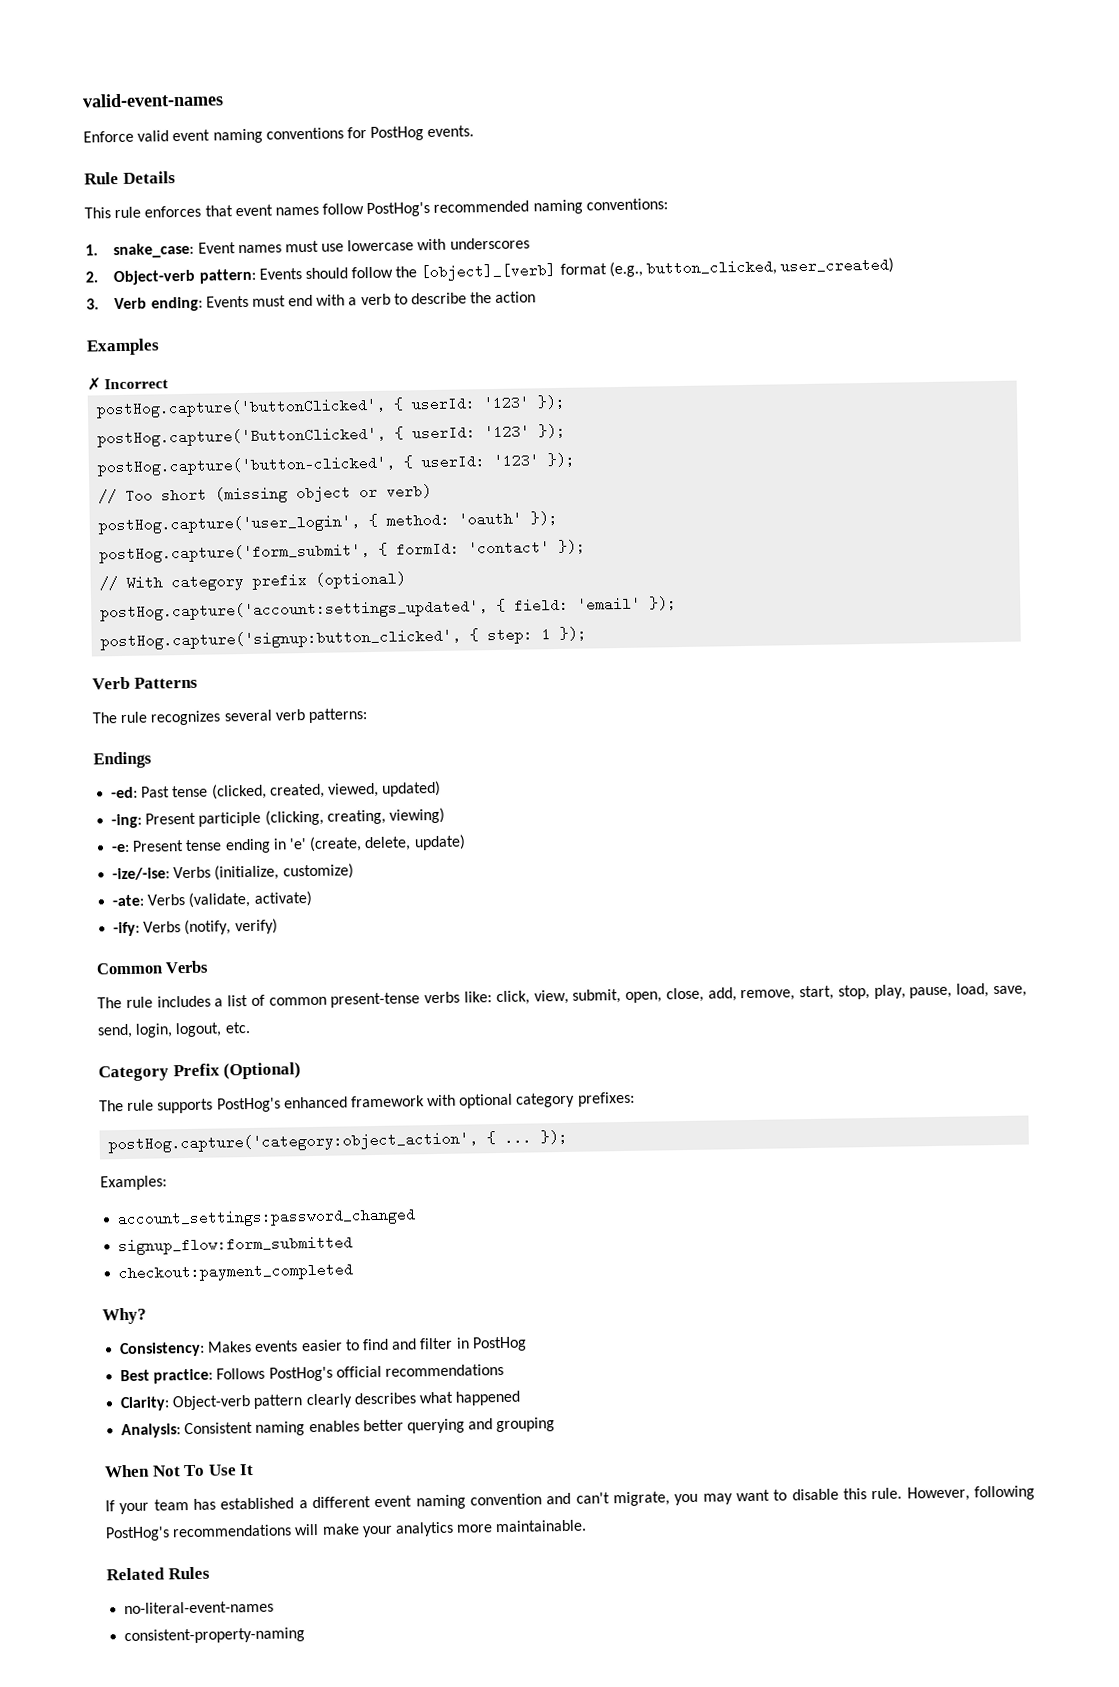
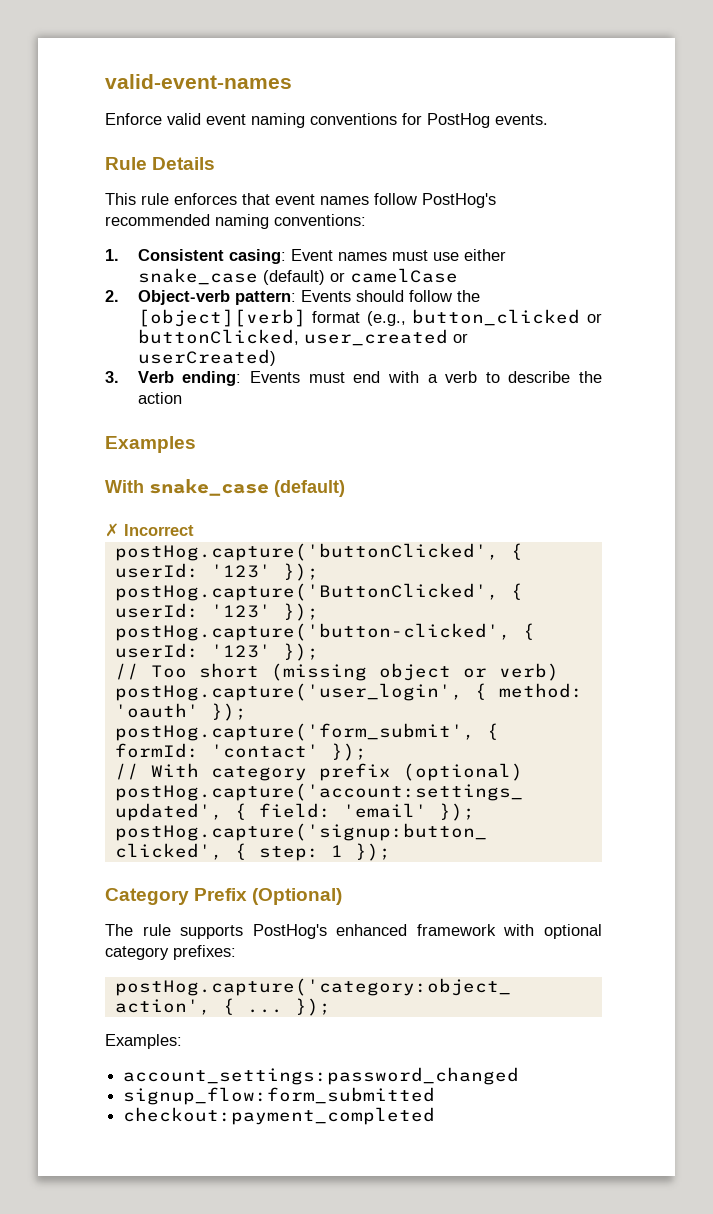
- 1. snake_case: Event names must use lowercase with underscores
+ 1. Consistent casing: Event names must use either snake_case (default) or camelCase
- 2. Object-verb pattern: Events should follow the [object]_[verb] format (e.g., button_clicked, user_created)
+ 2. Object-verb pattern: Events should follow the [object][verb] format (e.g., button_clicked or buttonClicked, user_created or userCreated)
+ With snake_case (default)
- Verb Patterns
- The rule recognizes several verb patterns:
- Endings
- -ed: Past tense (clicked, created, viewed, updated)
- -ing: Present participle (clicking, creating, viewing)
- -e: Present tense ending in 'e' (create, delete, update)
- -ize/-ise: Verbs (initialize, customize)
- -ate: Verbs (validate, activate)
- -ify: Verbs (notify, verify)
- Common Verbs
- The rule includes a list of common present-tense verbs like: click, view, submit, open, close, add, remove, start, stop, play, pause, load, save, send, login, logout, etc.
- Why?
- Consistency: Makes events easier to find and filter in PostHog
- Best practice: Follows PostHog's official recommendations
- Clarity: Object-verb pattern clearly describes what happened
- Analysis: Consistent naming enables better querying and grouping
- When Not To Use It
- If your team has established a different event naming convention and can't migrate, you may want to disable this rule. However, following PostHog's recommendations will make your analytics more maintainable.
- Related Rules
- no-literal-event-names
- consistent-property-naming

